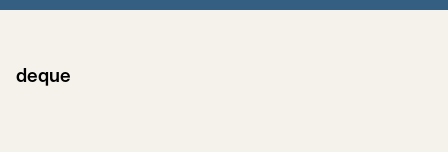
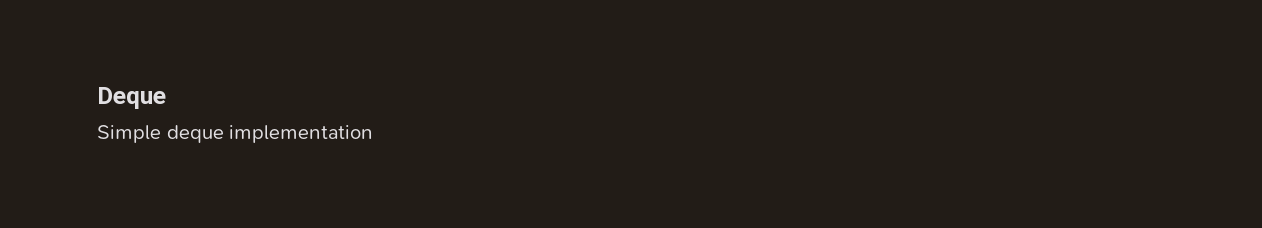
- deque
+ Deque
+ Simple deque implementation

